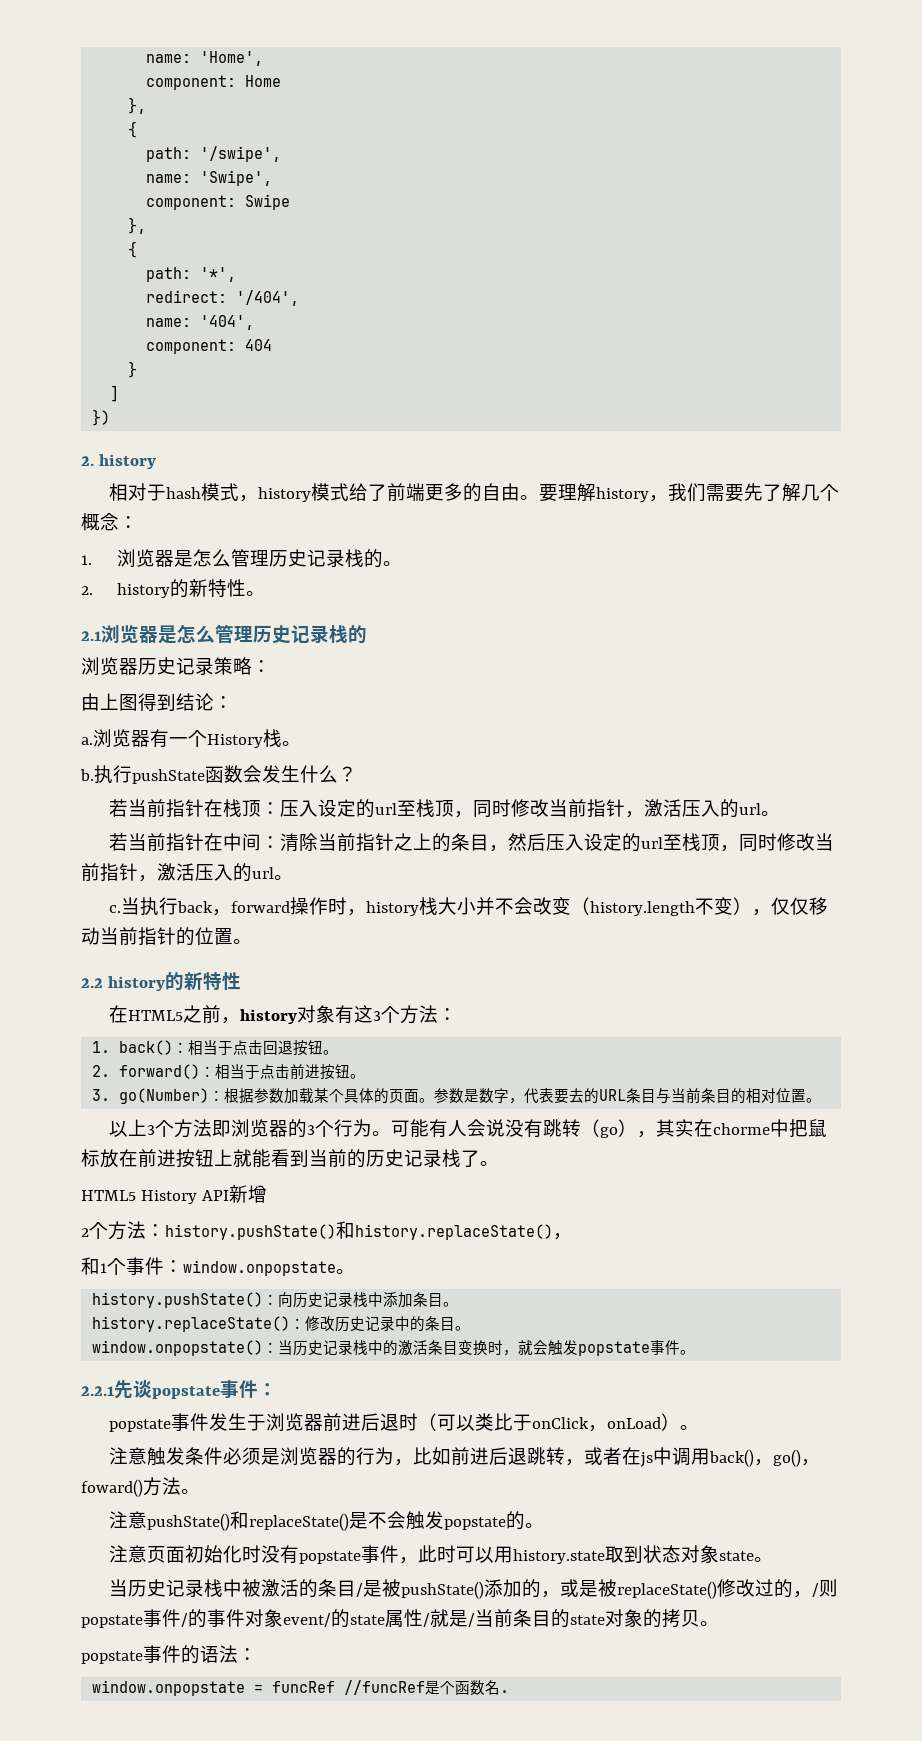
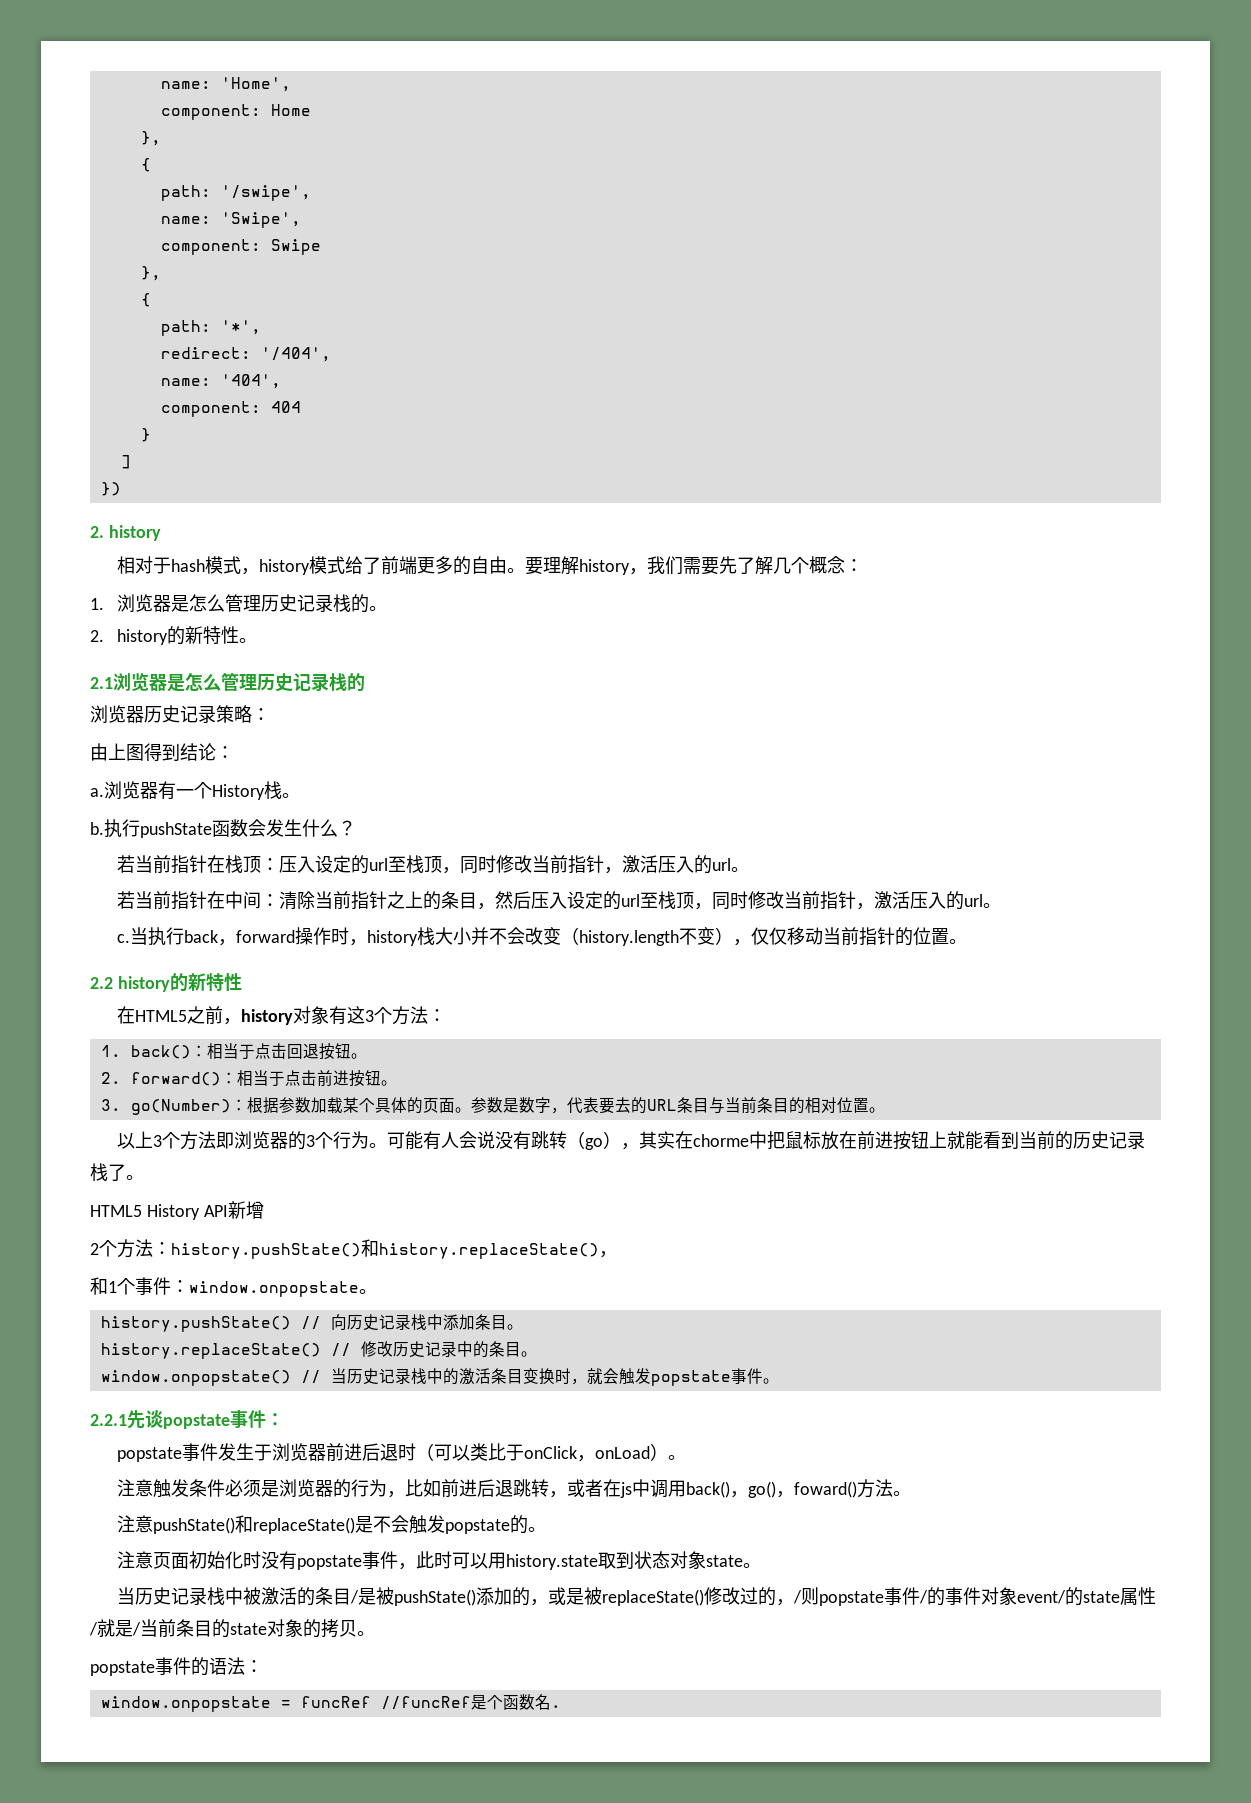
- history.pushState()：向历史记录栈中添加条目。
+ history.pushState() // 向历史记录栈中添加条目。
- history.replaceState()：修改历史记录中的条目。
+ history.replaceState() // 修改历史记录中的条目。
- window.onpopstate()：当历史记录栈中的激活条目变换时，就会触发popstate事件。
+ window.onpopstate() // 当历史记录栈中的激活条目变换时，就会触发popstate事件。

